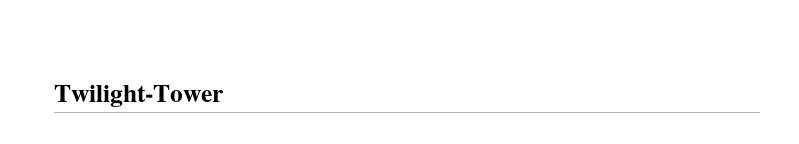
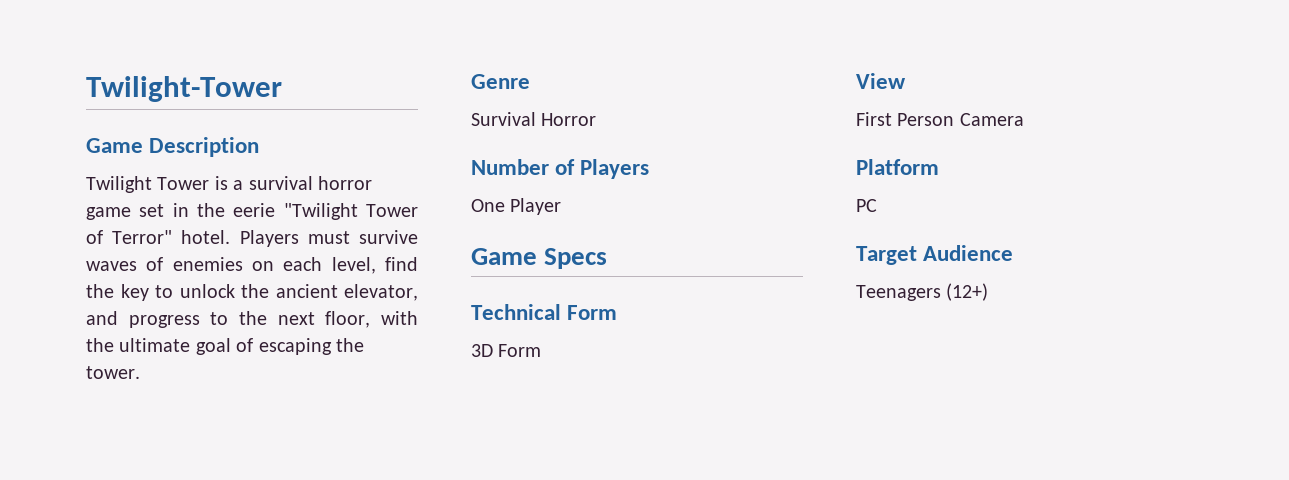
+ Game Description
+ Twilight Tower is a survival horror game set in the eerie "Twilight Tower of Terror" hotel. Players must survive waves of enemies on each level, find the key to unlock the ancient elevator, and progress to the next floor, with the ultimate goal of escaping the tower.
+ Genre
+ Survival Horror
+ Number of Players
+ One Player
+ Game Specs
+ Technical Form
+ 3D Form
+ View
+ First Person Camera
+ Platform
+ PC
+ Target Audience
+ Teenagers (12+)

